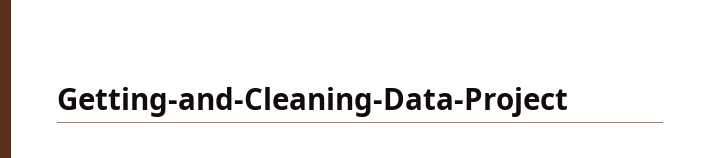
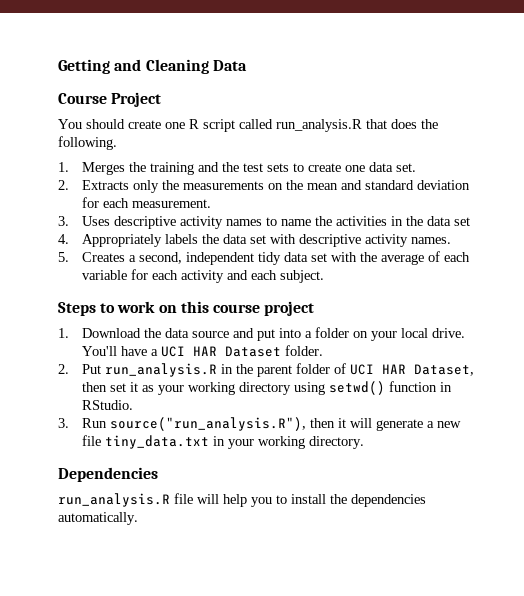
- Getting-and-Cleaning-Data-Project
+ Getting and Cleaning Data
+ Course Project
+ You should create one R script called run_analysis.R that does the following.
+ 1. Merges the training and the test sets to create one data set.
+ 2. Extracts only the measurements on the mean and standard deviation for each measurement.
+ 3. Uses descriptive activity names to name the activities in the data set
+ 4. Appropriately labels the data set with descriptive activity names.
+ 5. Creates a second, independent tidy data set with the average of each variable for each activity and each subject.
+ Steps to work on this course project
+ 1. Download the data source and put into a folder on your local drive. You'll have a UCI HAR Dataset folder.
+ 2. Put run_analysis.R in the parent folder of UCI HAR Dataset, then set it as your working directory using setwd() function in RStudio.
+ 3. Run source("run_analysis.R"), then it will generate a new file tiny_data.txt in your working directory.
+ Dependencies
+ run_analysis.R file will help you to install the dependencies automatically.

